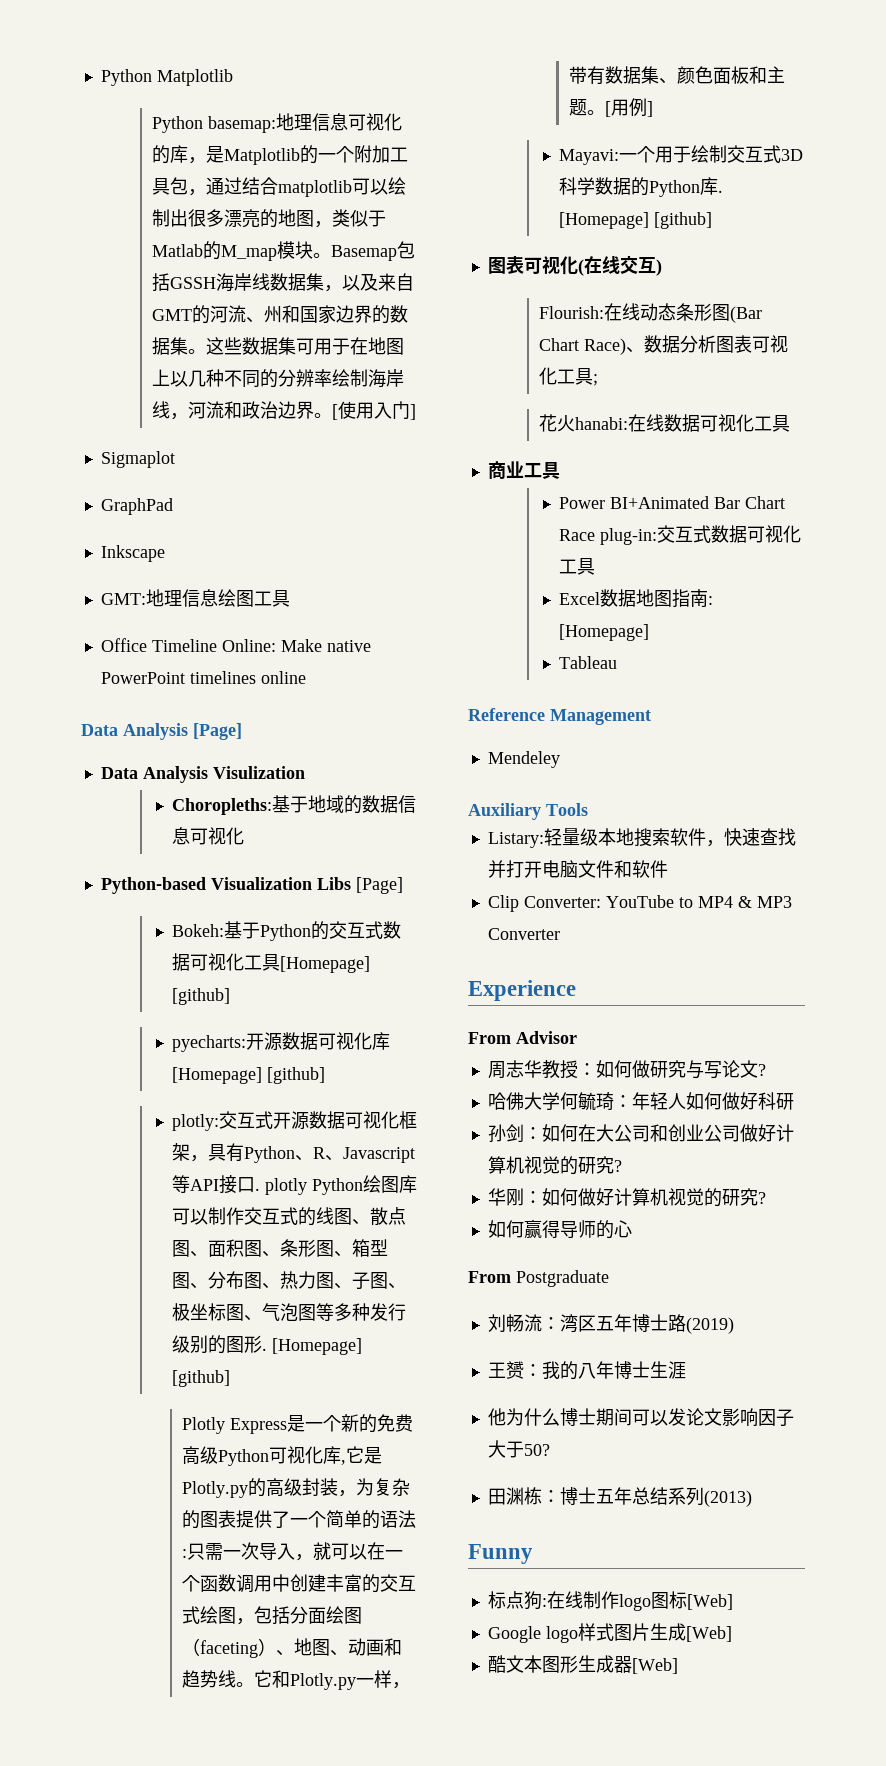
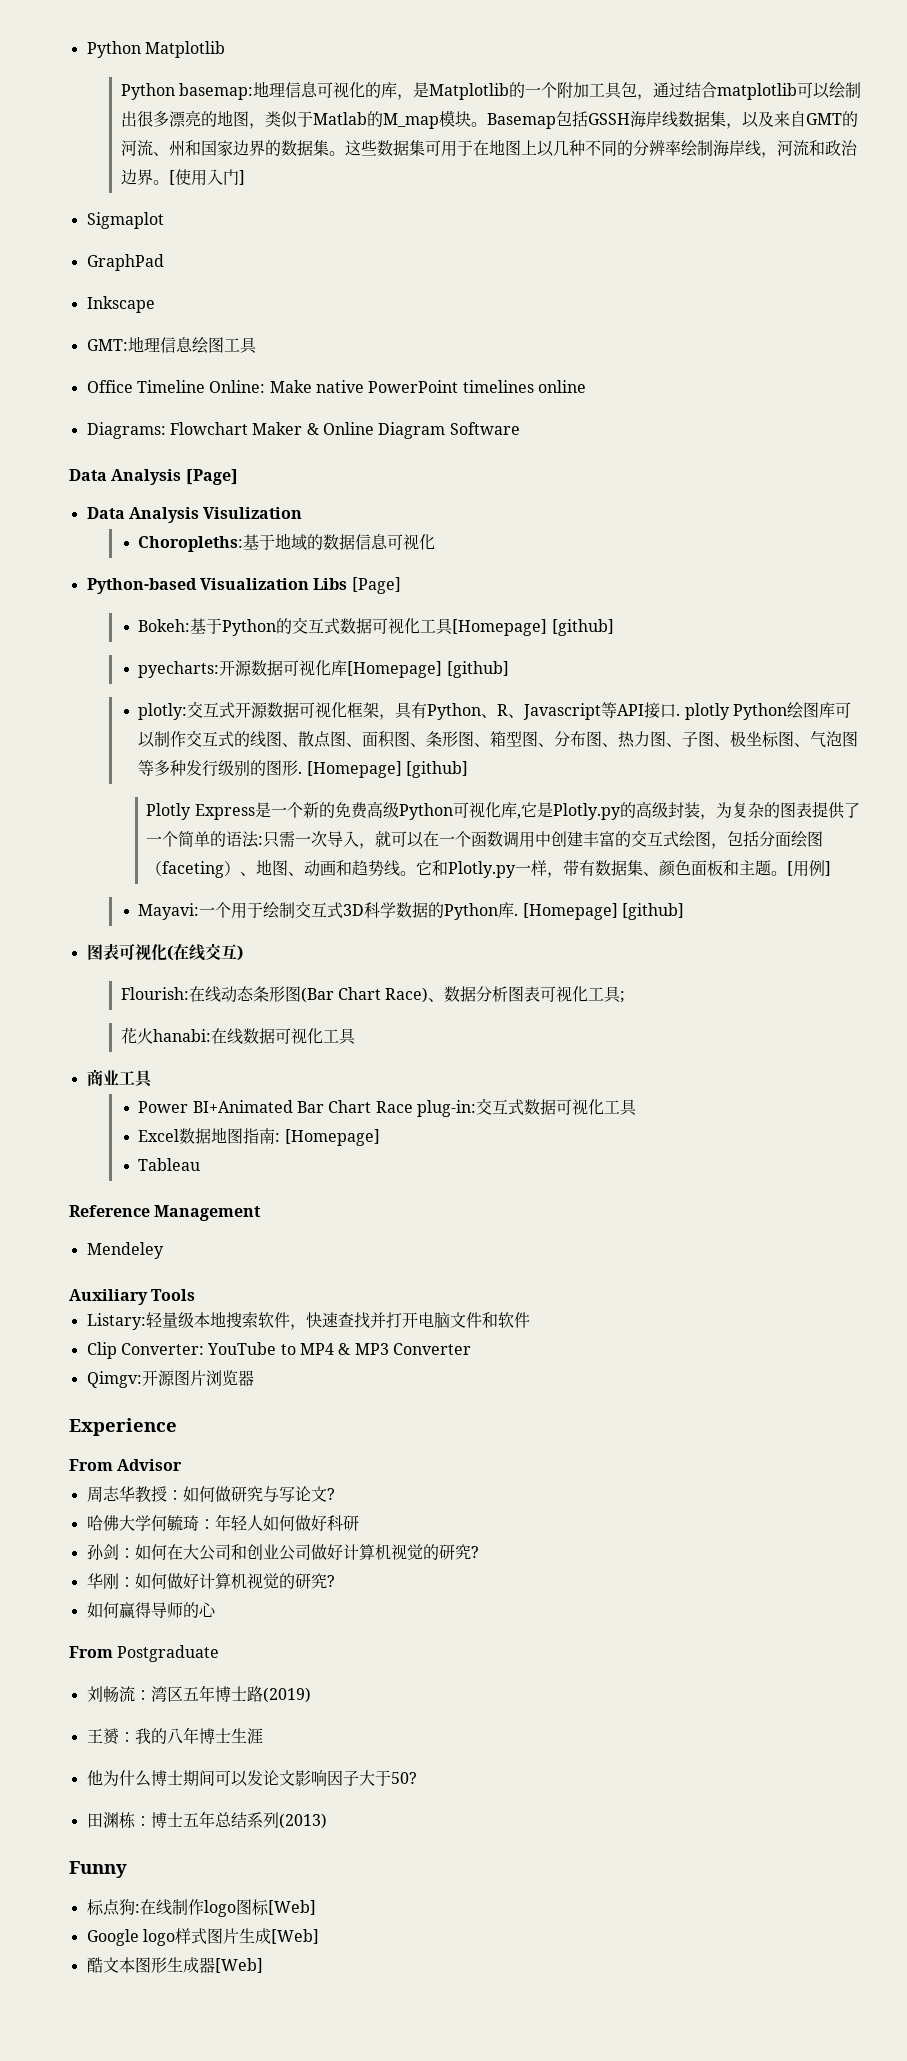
+ Diagrams: Flowchart Maker & Online Diagram Software
+ Qimgv:开源图片浏览器

